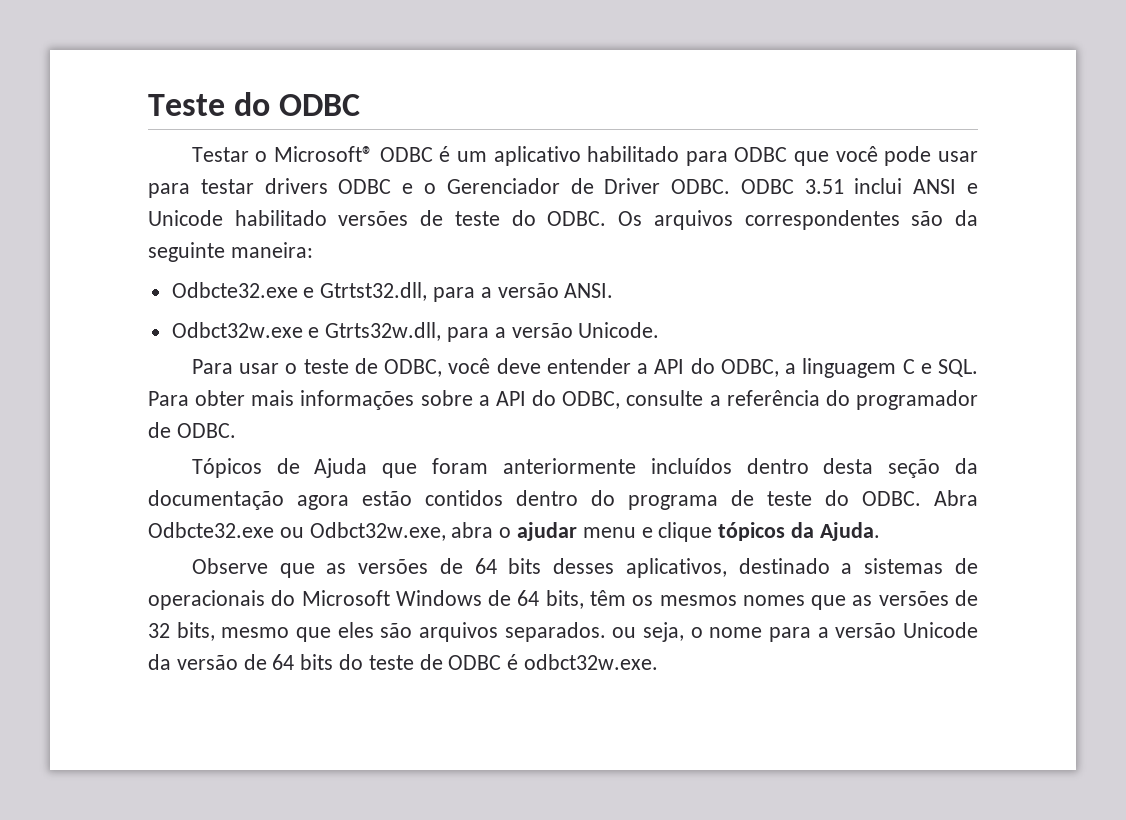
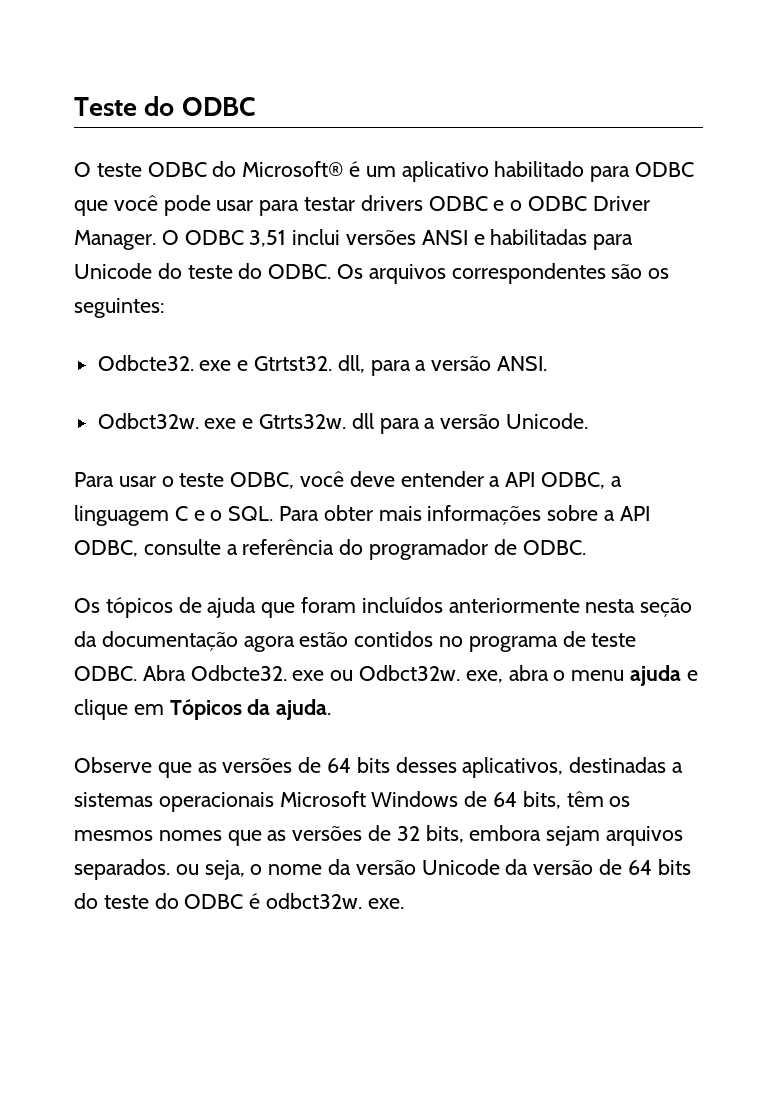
- Testar o Microsoft® ODBC é um aplicativo habilitado para ODBC que você pode usar para testar drivers ODBC e o Gerenciador de Driver ODBC. ODBC 3.51 inclui ANSI e Unicode habilitado versões de teste do ODBC.
+ O teste ODBC do Microsoft® é um aplicativo habilitado para ODBC que você pode usar para testar drivers ODBC e o ODBC Driver Manager. O ODBC 3,51 inclui versões ANSI e habilitadas para Unicode do teste do ODBC.
- Os arquivos correspondentes são da seguinte maneira:
- Odbcte32.exe e Gtrtst32.dll, para a versão ANSI.
+ Os arquivos correspondentes são os seguintes:
+ Odbcte32. exe e Gtrtst32. dll, para a versão ANSI.
- Odbct32w.exe e Gtrts32w.dll, para a versão Unicode.
+ Odbct32w. exe e Gtrts32w. dll para a versão Unicode.
- Para usar o teste de ODBC, você deve entender a API do ODBC, a linguagem C e SQL. Para obter mais informações sobre a API do ODBC, consulte a referência do programador de ODBC.
+ Para usar o teste ODBC, você deve entender a API ODBC, a linguagem C e o SQL. Para obter mais informações sobre a API ODBC, consulte a referência do programador de ODBC.
- Tópicos de Ajuda que foram anteriormente incluídos dentro desta seção da documentação agora estão contidos dentro do programa de teste do ODBC.
+ Os tópicos de ajuda que foram incluídos anteriormente nesta seção da documentação agora estão contidos no programa de teste ODBC.
- Abra Odbcte32.exe ou Odbct32w.exe, abra o ajudar menu e clique tópicos da Ajuda.
+ Abra Odbcte32. exe ou Odbct32w. exe, abra o menu ajuda e clique em Tópicos da ajuda.
- Observe que as versões de 64 bits desses aplicativos, destinado a sistemas de operacionais do Microsoft Windows de 64 bits, têm os mesmos nomes que as versões de 32 bits, mesmo que eles são arquivos separados. ou seja, o nome para a versão Unicode da versão de 64 bits do teste de ODBC é odbct32w.exe.
+ Observe que as versões de 64 bits desses aplicativos, destinadas a sistemas operacionais Microsoft Windows de 64 bits, têm os mesmos nomes que as versões de 32 bits, embora sejam arquivos separados. ou seja, o nome da versão Unicode da versão de 64 bits do teste do ODBC é odbct32w. exe.

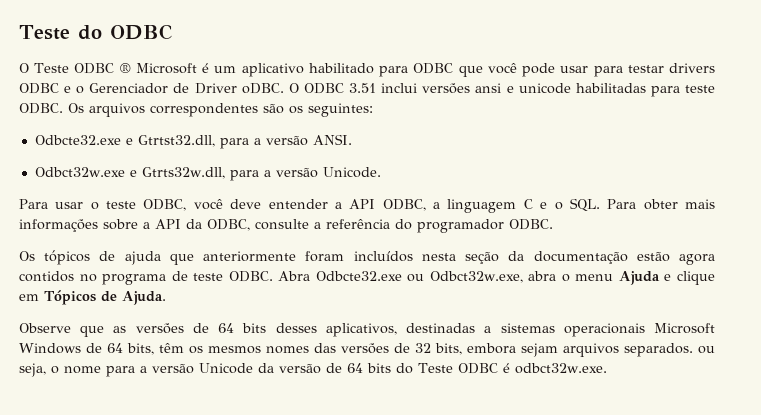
- O teste ODBC do Microsoft® é um aplicativo habilitado para ODBC que você pode usar para testar drivers ODBC e o ODBC Driver Manager.
+ O Teste ODBC ® Microsoft é um aplicativo habilitado para ODBC que você pode usar para testar drivers ODBC e o Gerenciador de Driver oDBC.
- O ODBC 3,51 inclui versões ANSI e habilitadas para Unicode do teste do ODBC.
+ O ODBC 3.51 inclui versões ansi e unicode habilitadas para teste ODBC.
- Odbcte32. exe e Gtrtst32. dll, para a versão ANSI.
+ Odbcte32.exe e Gtrtst32.dll, para a versão ANSI.
- Odbct32w. exe e Gtrts32w. dll para a versão Unicode.
+ Odbct32w.exe e Gtrts32w.dll, para a versão Unicode.
- Para usar o teste ODBC, você deve entender a API ODBC, a linguagem C e o SQL. Para obter mais informações sobre a API ODBC, consulte a referência do programador de ODBC.
+ Para usar o teste ODBC, você deve entender a API ODBC, a linguagem C e o SQL. Para obter mais informações sobre a API da ODBC, consulte a referência do programador ODBC.
- Os tópicos de ajuda que foram incluídos anteriormente nesta seção da documentação agora estão contidos no programa de teste ODBC.
+ Os tópicos de ajuda que anteriormente foram incluídos nesta seção da documentação estão agora contidos no programa de teste ODBC.
- Abra Odbcte32. exe ou Odbct32w. exe, abra o menu ajuda e clique em Tópicos da ajuda.
+ Abra Odbcte32.exe ou Odbct32w.exe, abra o menu Ajuda e clique em Tópicos de Ajuda.
- Observe que as versões de 64 bits desses aplicativos, destinadas a sistemas operacionais Microsoft Windows de 64 bits, têm os mesmos nomes que as versões de 32 bits, embora sejam arquivos separados. ou seja, o nome da versão Unicode da versão de 64 bits do teste do ODBC é odbct32w. exe.
+ Observe que as versões de 64 bits desses aplicativos, destinadas a sistemas operacionais Microsoft Windows de 64 bits, têm os mesmos nomes das versões de 32 bits, embora sejam arquivos separados. ou seja, o nome para a versão Unicode da versão de 64 bits do Teste ODBC é odbct32w.exe.

